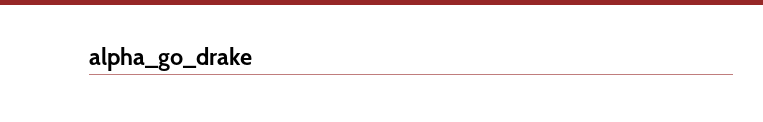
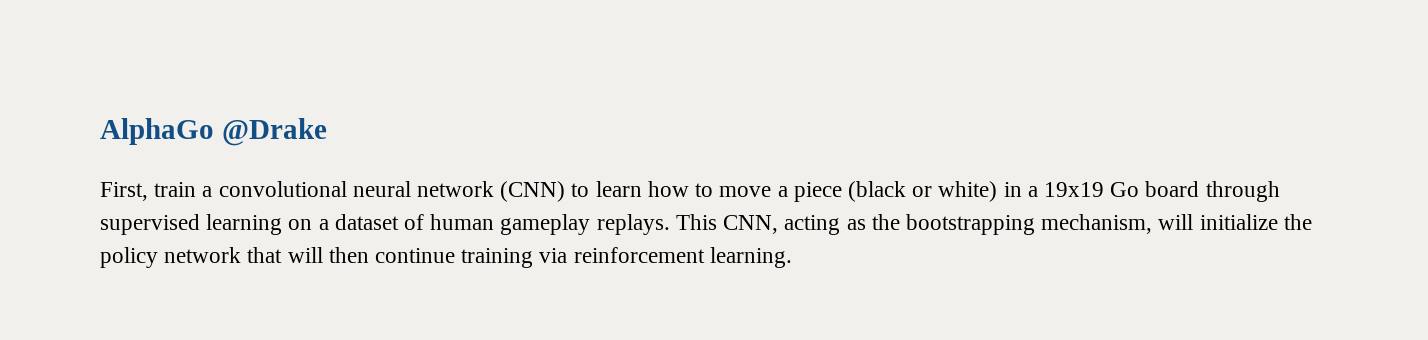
- alpha_go_drake
+ AlphaGo @Drake
+ First, train a convolutional neural network (CNN) to learn how to move a piece (black or white) in a 19x19 Go board through supervised learning on a dataset of human gameplay replays. This CNN, acting as the bootstrapping mechanism, will initialize the policy network that will then continue training via reinforcement learning.

